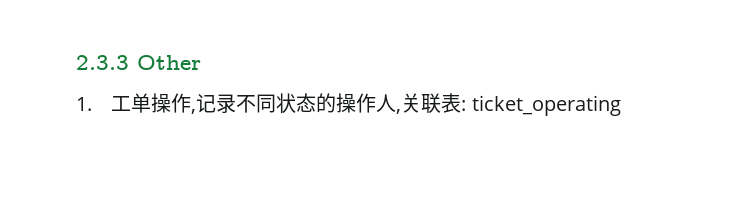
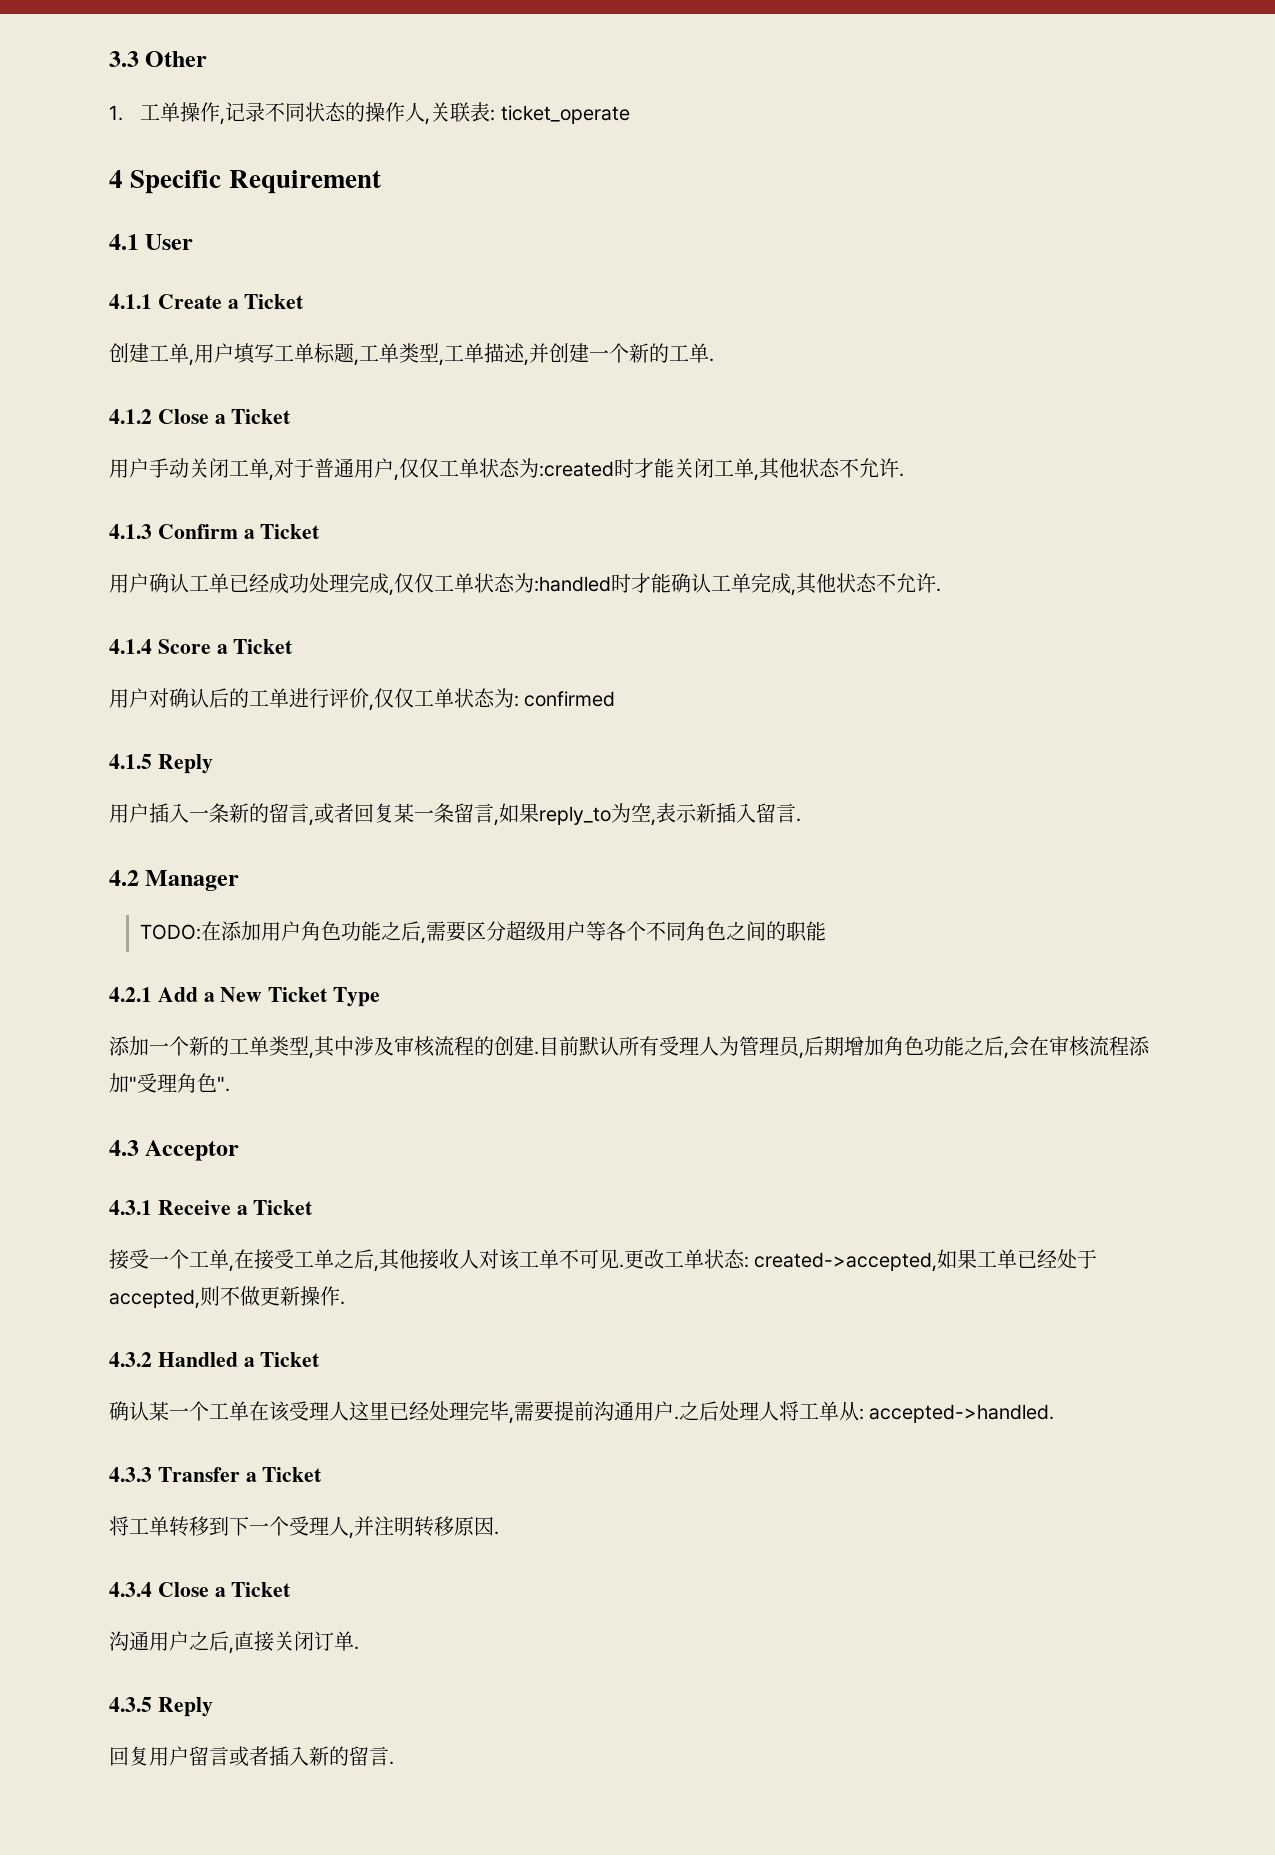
- 2.3.3 Other
+ 3.3 Other
- 1.工单操作,记录不同状态的操作人,关联表: ticket_operating
+ 1.工单操作,记录不同状态的操作人,关联表: ticket_operate
+ 4 Specific Requirement
+ 4.1 User
+ 4.1.1 Create a Ticket
+ 创建工单,用户填写工单标题,工单类型,工单描述,并创建一个新的工单.
+ 4.1.2 Close a Ticket
+ 用户手动关闭工单,对于普通用户,仅仅工单状态为:created时才能关闭工单,其他状态不允许.
+ 4.1.3 Confirm a Ticket
+ 用户确认工单已经成功处理完成,仅仅工单状态为:handled时才能确认工单完成,其他状态不允许.
+ 4.1.4 Score a Ticket
+ 用户对确认后的工单进行评价,仅仅工单状态为: confirmed
+ 4.1.5 Reply
+ 用户插入一条新的留言,或者回复某一条留言,如果reply_to为空,表示新插入留言.
+ 4.2 Manager
+ TODO:在添加用户角色功能之后,需要区分超级用户等各个不同角色之间的职能
+ 4.2.1 Add a New Ticket Type
+ 添加一个新的工单类型,其中涉及审核流程的创建.目前默认所有受理人为管理员,后期增加角色功能之后,会在审核流程添加"受理角色".
+ 4.3 Acceptor
+ 4.3.1 Receive a Ticket
+ 接受一个工单,在接受工单之后,其他接收人对该工单不可见.更改工单状态: created->accepted,如果工单已经处于accepted,则不做更新操作.
+ 4.3.2 Handled a Ticket
+ 确认某一个工单在该受理人这里已经处理完毕,需要提前沟通用户.之后处理人将工单从: accepted->handled.
+ 4.3.3 Transfer a Ticket
+ 将工单转移到下一个受理人,并注明转移原因.
+ 4.3.4 Close a Ticket
+ 沟通用户之后,直接关闭订单.
+ 4.3.5 Reply
+ 回复用户留言或者插入新的留言.

